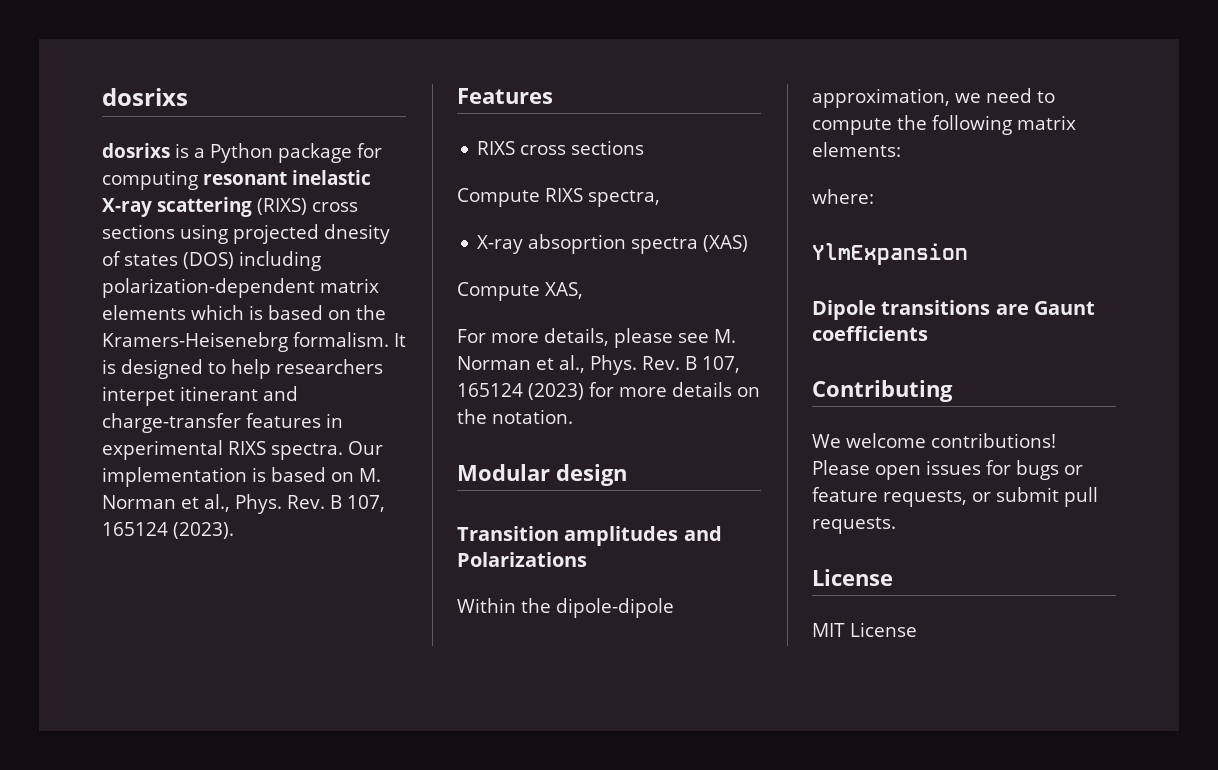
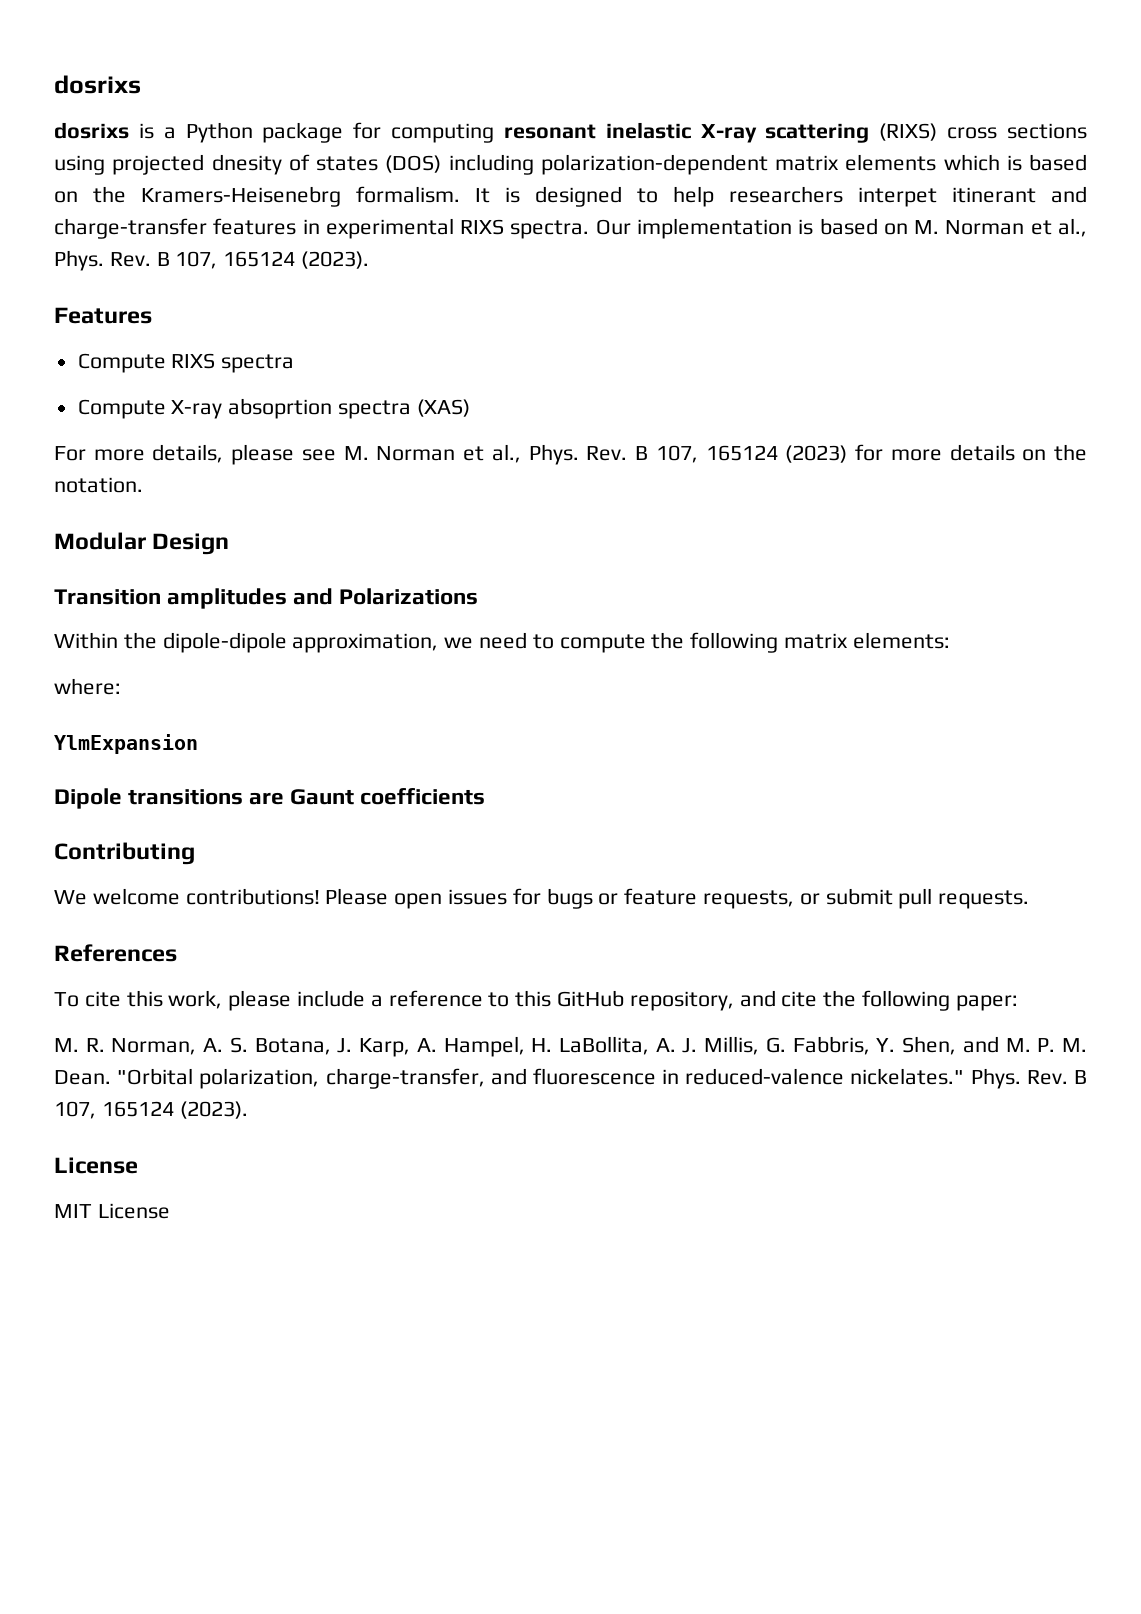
- RIXS cross sections
- Compute RIXS spectra,
- X-ray absoprtion spectra (XAS)
+ Compute RIXS spectra
+ Compute X-ray absoprtion spectra (XAS)
- Compute XAS,
- Modular design
+ Modular Design
+ References
+ To cite this work, please include a reference to this GitHub repository, and cite the following paper:
+ M. R. Norman, A. S. Botana, J. Karp, A. Hampel, H. LaBollita, A. J. Millis, G. Fabbris, Y. Shen, and M. P. M. Dean. "Orbital polarization, charge-transfer, and fluorescence in reduced-valence nickelates." Phys. Rev. B 107, 165124 (2023).

